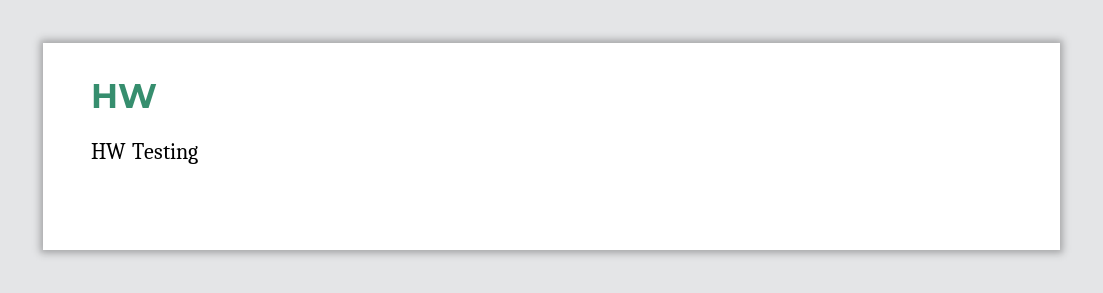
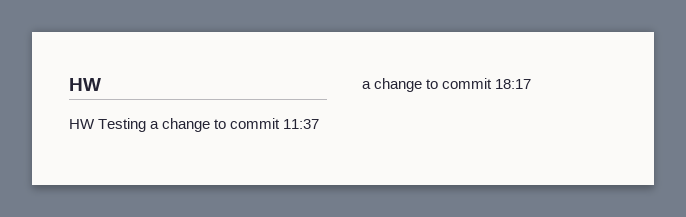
- HW Testing
+ HW Testing a change to commit 11:37 a change to commit 18:17

